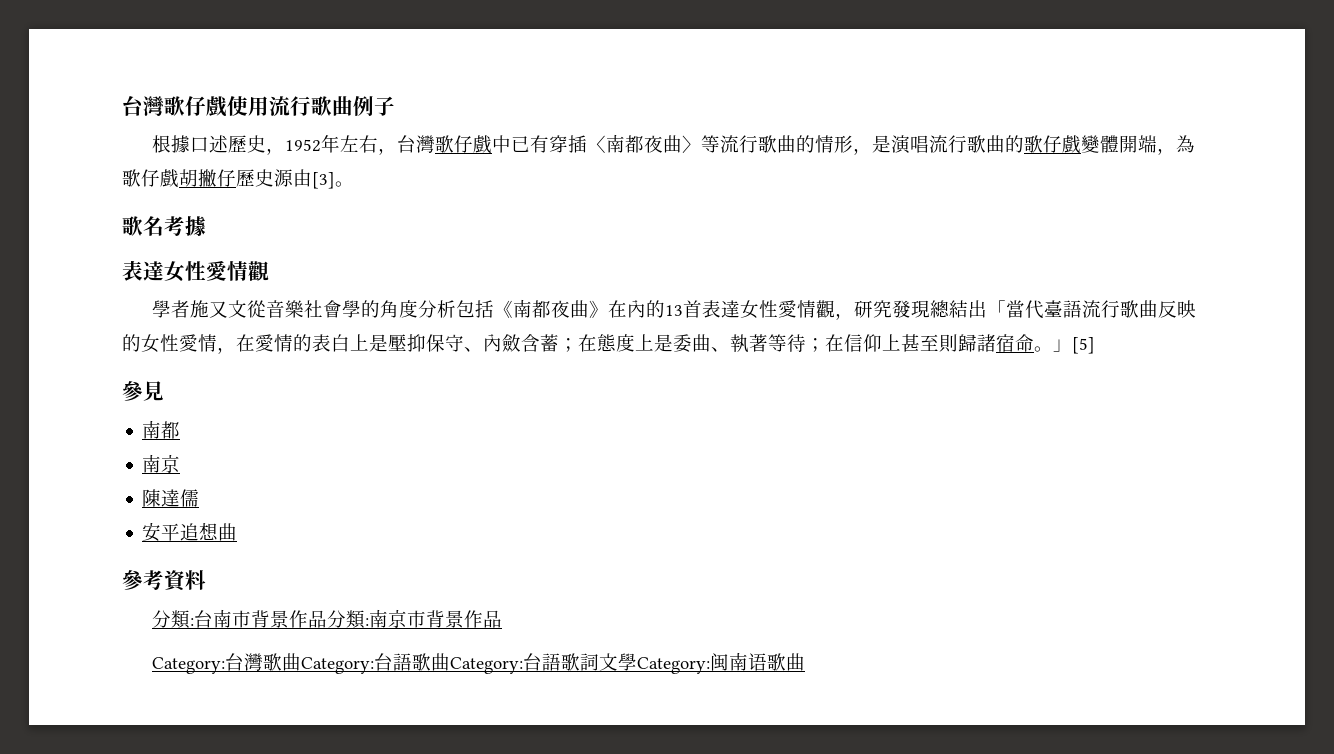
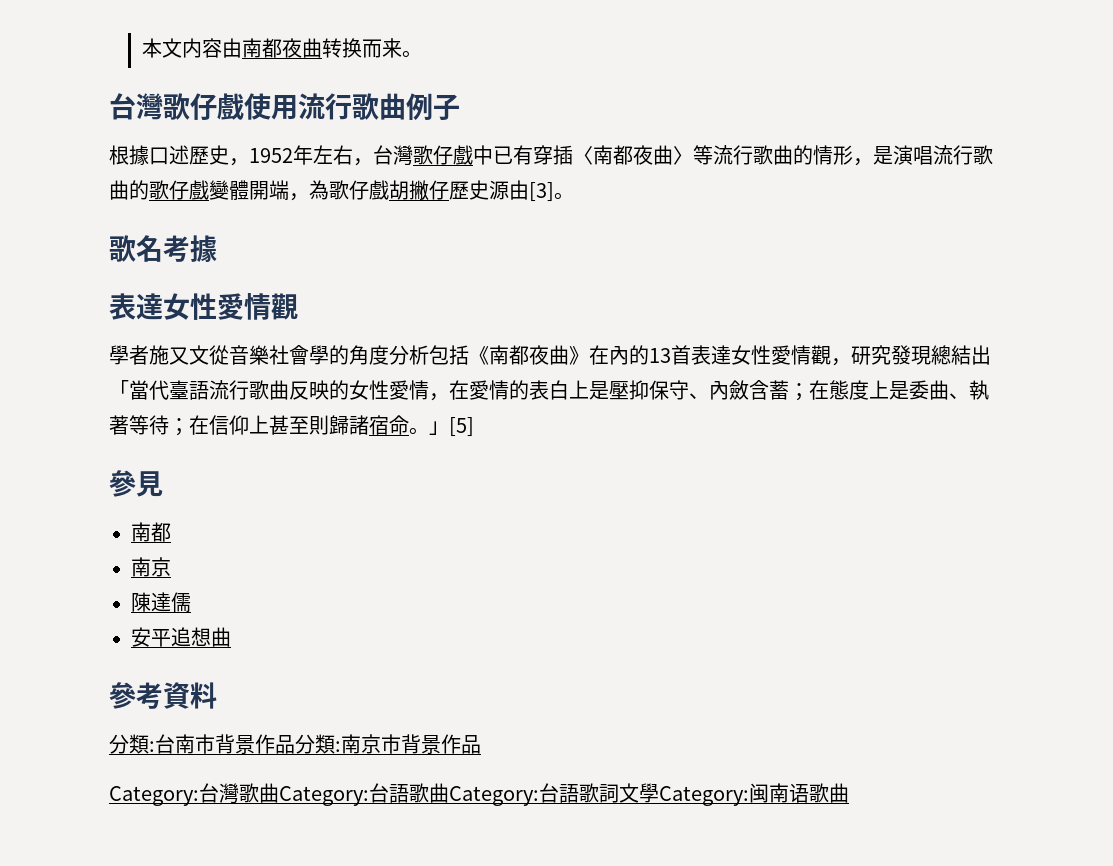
+ 本文内容由南都夜曲转换而来。

